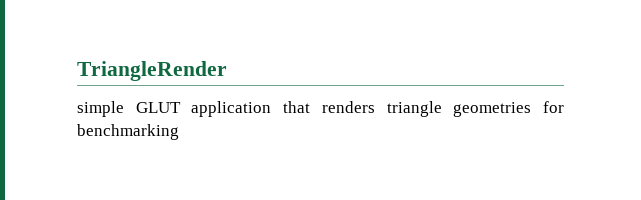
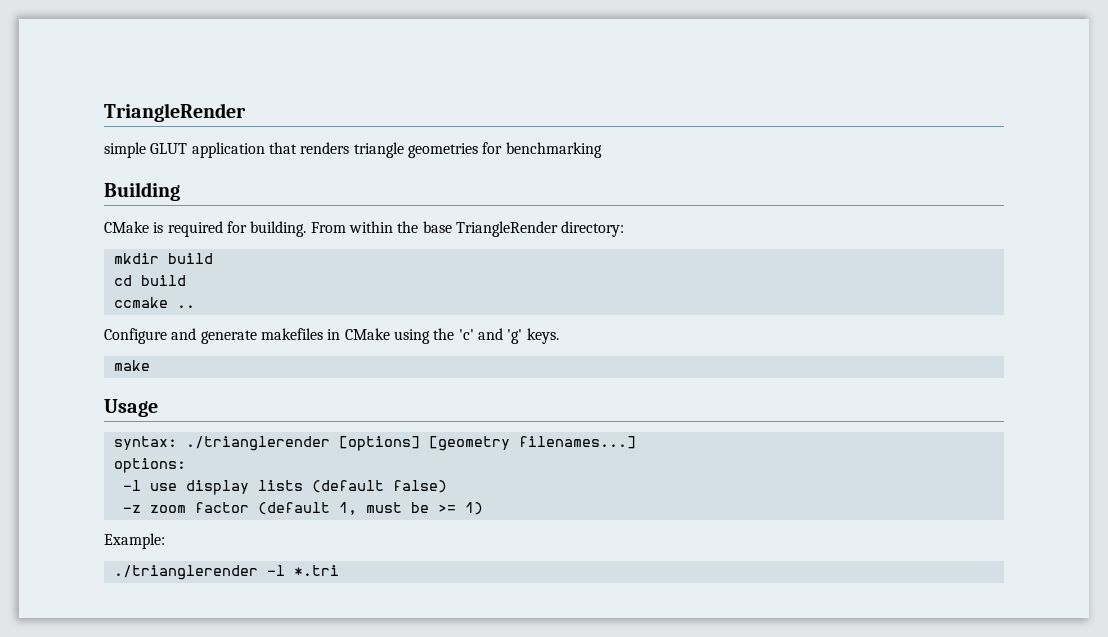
+ Building
+ CMake is required for building. From within the base TriangleRender directory:
+ mkdir build
+ cd build
+ ccmake ..
+ Configure and generate makefiles in CMake using the 'c' and 'g' keys.
+ make
+ Usage
+ syntax: ./trianglerender [options] [geometry filenames...]
+ options:
+ -l use display lists (default false)
+ -z zoom factor (default 1, must be >= 1)
+ Example:
+ ./trianglerender -l *.tri

